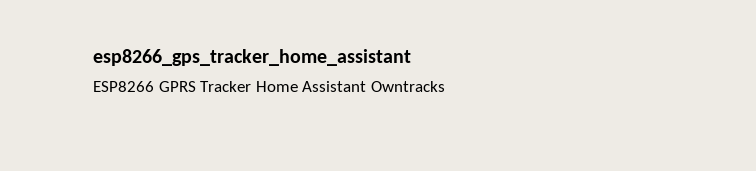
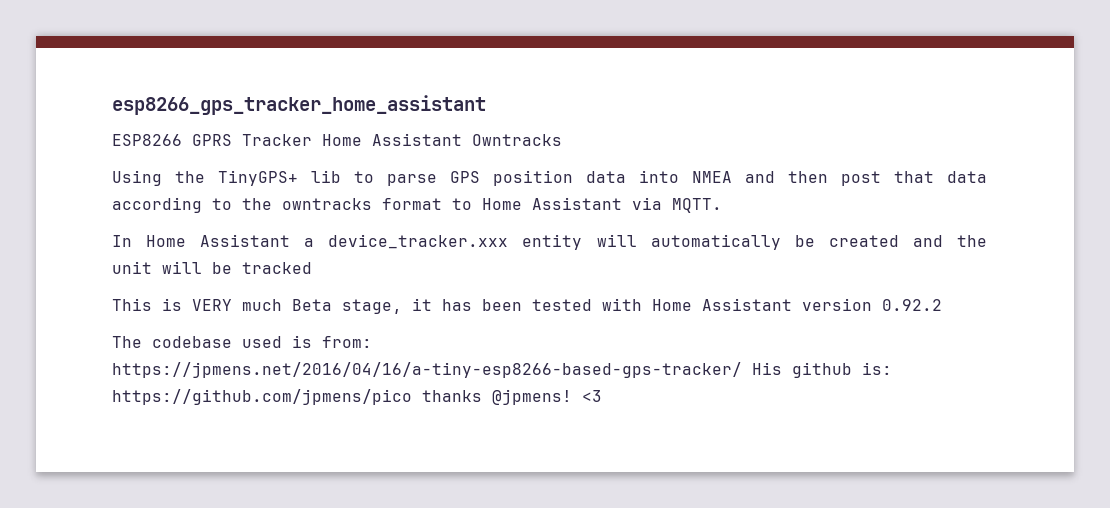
+ Using the TinyGPS+ lib to parse GPS position data into NMEA and then post that data according to the owntracks format to Home Assistant via MQTT.
+ In Home Assistant a device_tracker.xxx entity will automatically be created and the unit will be tracked
+ This is VERY much Beta stage, it has been tested with Home Assistant version 0.92.2
+ The codebase used is from: https://jpmens.net/2016/04/16/a-tiny-esp8266-based-gps-tracker/ His github is: https://github.com/jpmens/pico thanks @jpmens! <3

